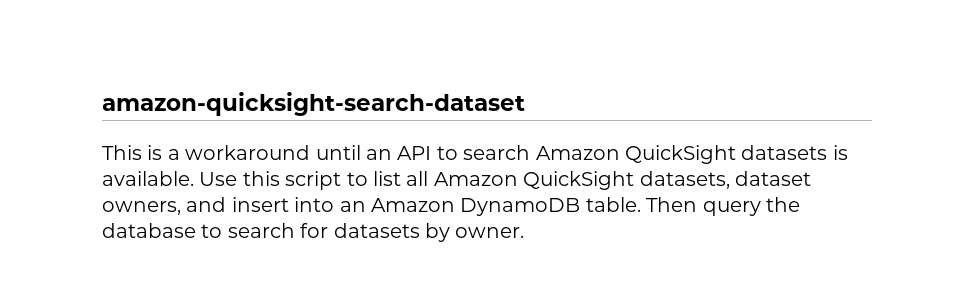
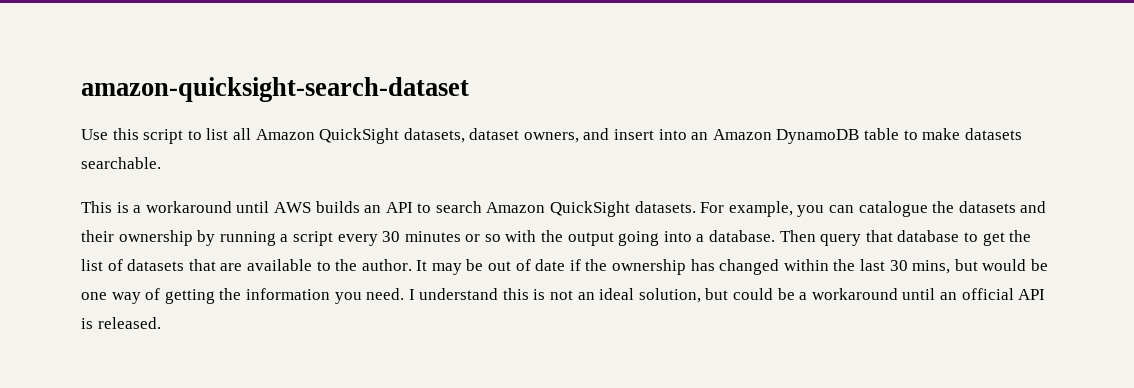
- This is a workaround until an API to search Amazon QuickSight datasets is available. Use this script to list all Amazon QuickSight datasets, dataset owners, and insert into an Amazon DynamoDB table.
+ Use this script to list all Amazon QuickSight datasets, dataset owners, and insert into an Amazon DynamoDB table to make datasets searchable.
+ This is a workaround until AWS builds an API to search Amazon QuickSight datasets. For example, you can catalogue the datasets and their ownership by running a script every 30 minutes or so with the output going into a database.
- Then query the database to search for datasets by owner.
+ Then query that database to get the list of datasets that are available to the author. It may be out of date if the ownership has changed within the last 30 mins, but would be one way of getting the information you need. I understand this is not an ideal solution, but could be a workaround until an official API is released.

